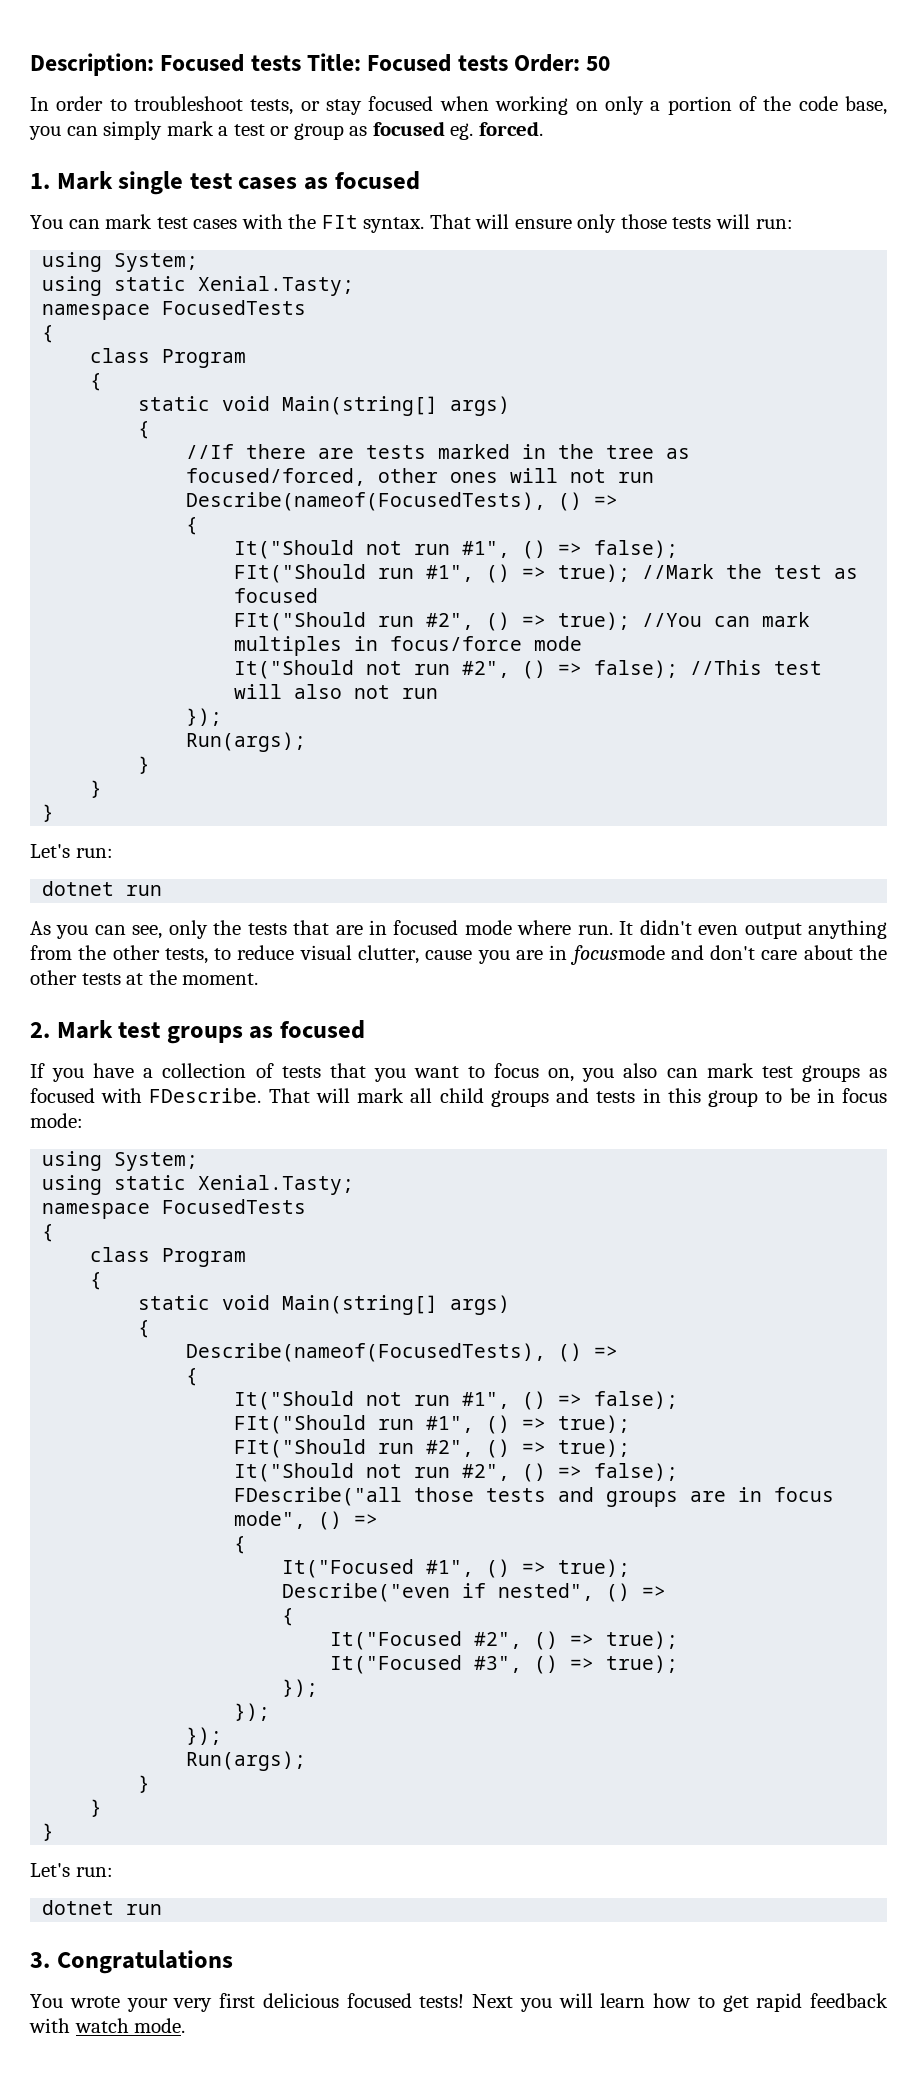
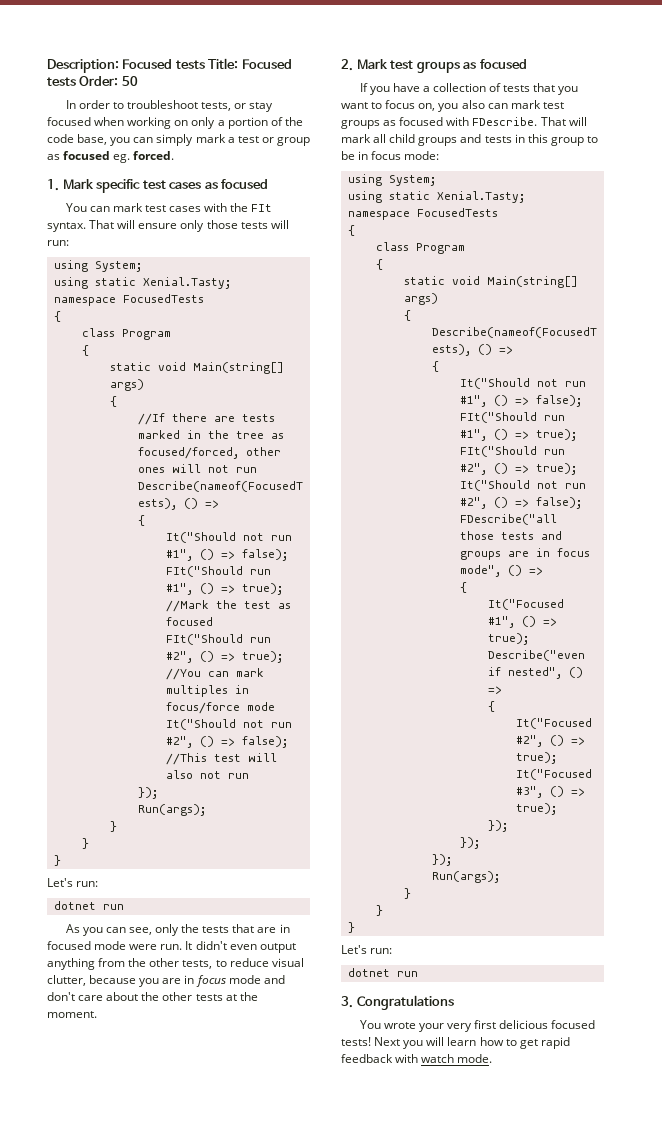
- 1. Mark single test cases as focused
+ 1. Mark specific test cases as focused
- As you can see, only the tests that are in focused mode where run.
+ As you can see, only the tests that are in focused mode were run.
- It didn't even output anything from the other tests, to reduce visual clutter, cause you are in focusmode and don't care about the other tests at the moment.
+ It didn't even output anything from the other tests, to reduce visual clutter, because you are in focus mode and don't care about the other tests at the moment.

